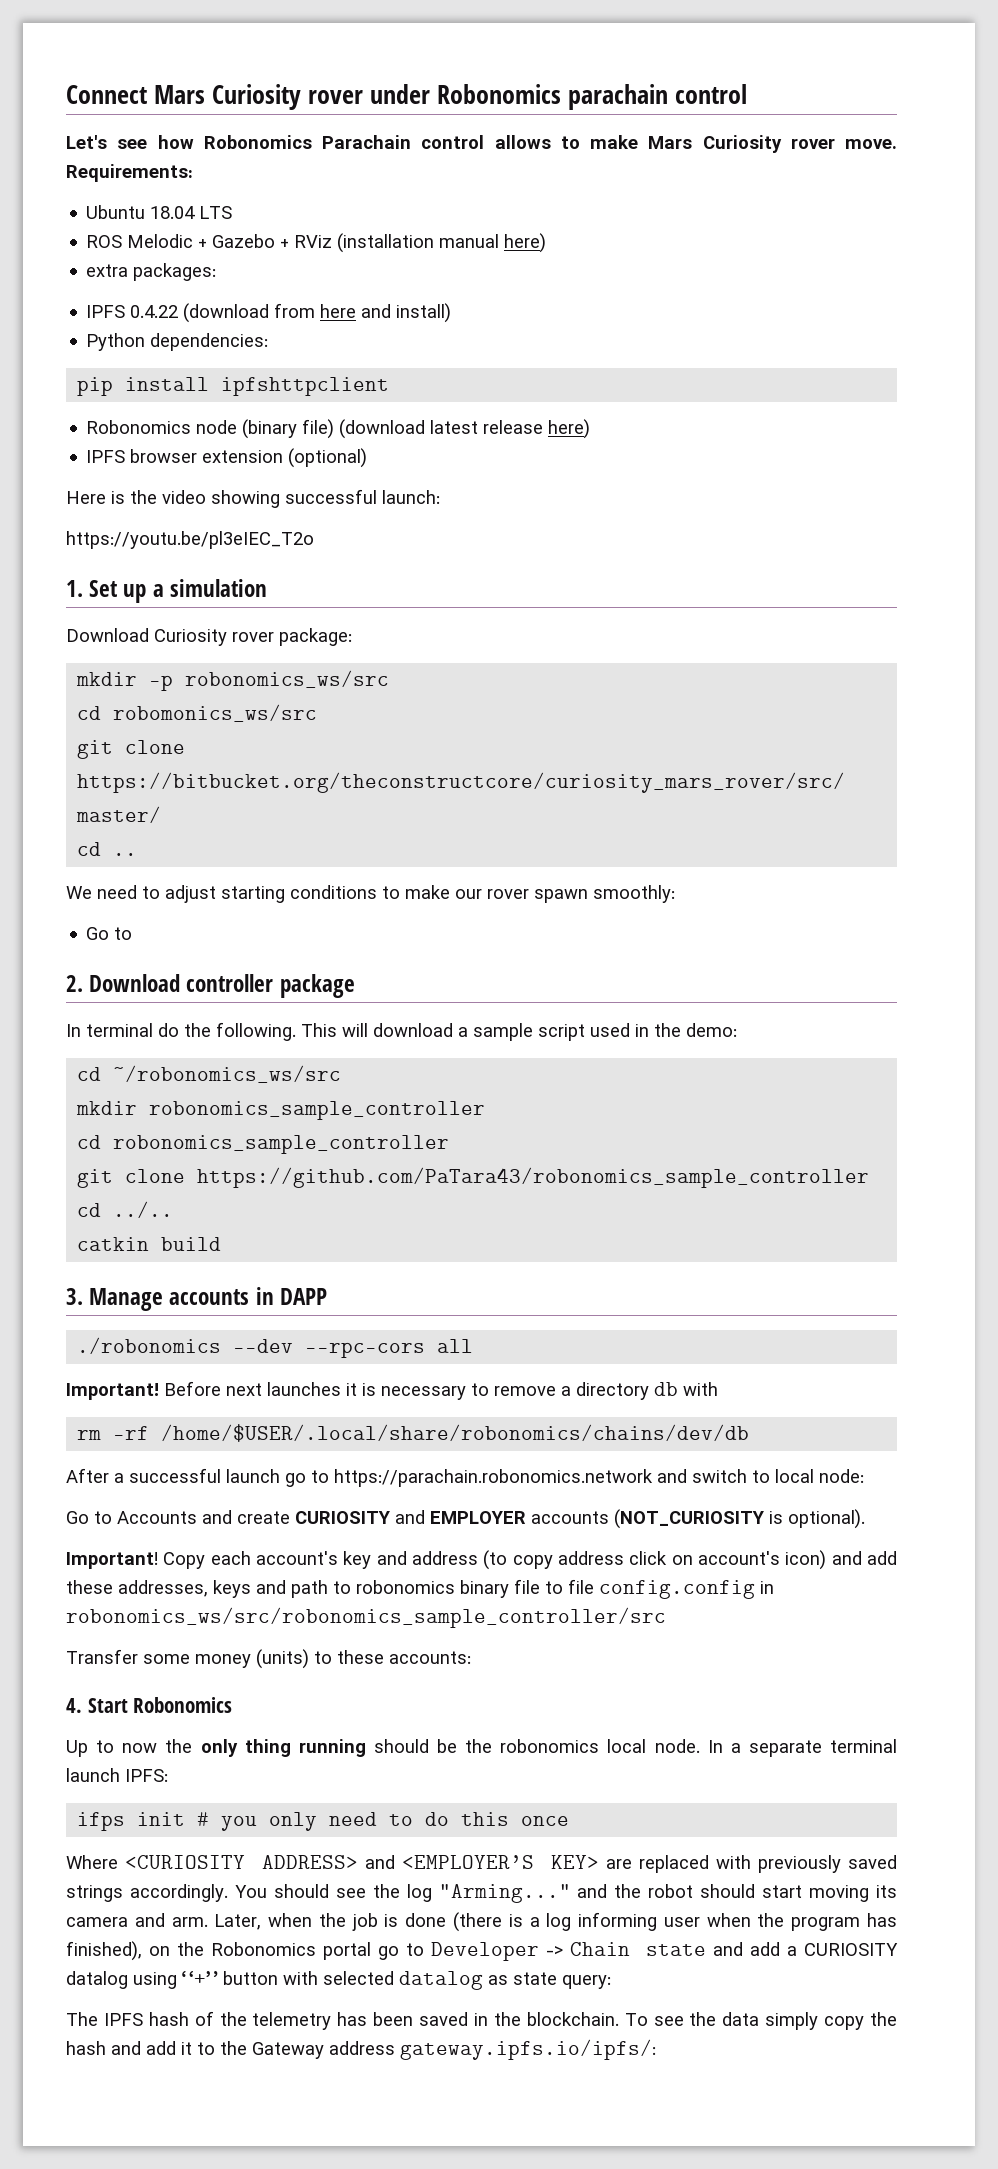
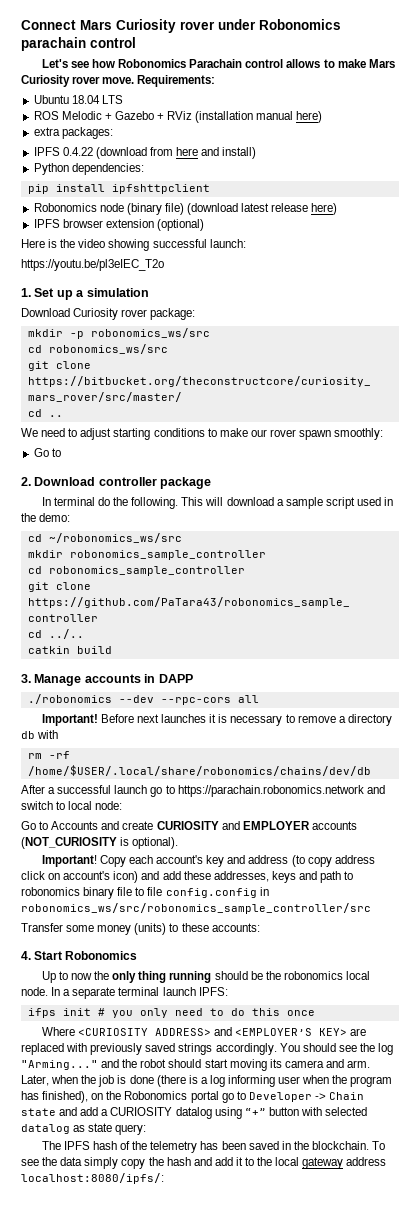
- cd robomonics_ws/src
+ cd robonomics_ws/src
- To see the data simply copy the hash and add it to the Gateway address gateway.ipfs.io/ipfs/:
+ To see the data simply copy the hash and add it to the local gateway address localhost:8080/ipfs/:

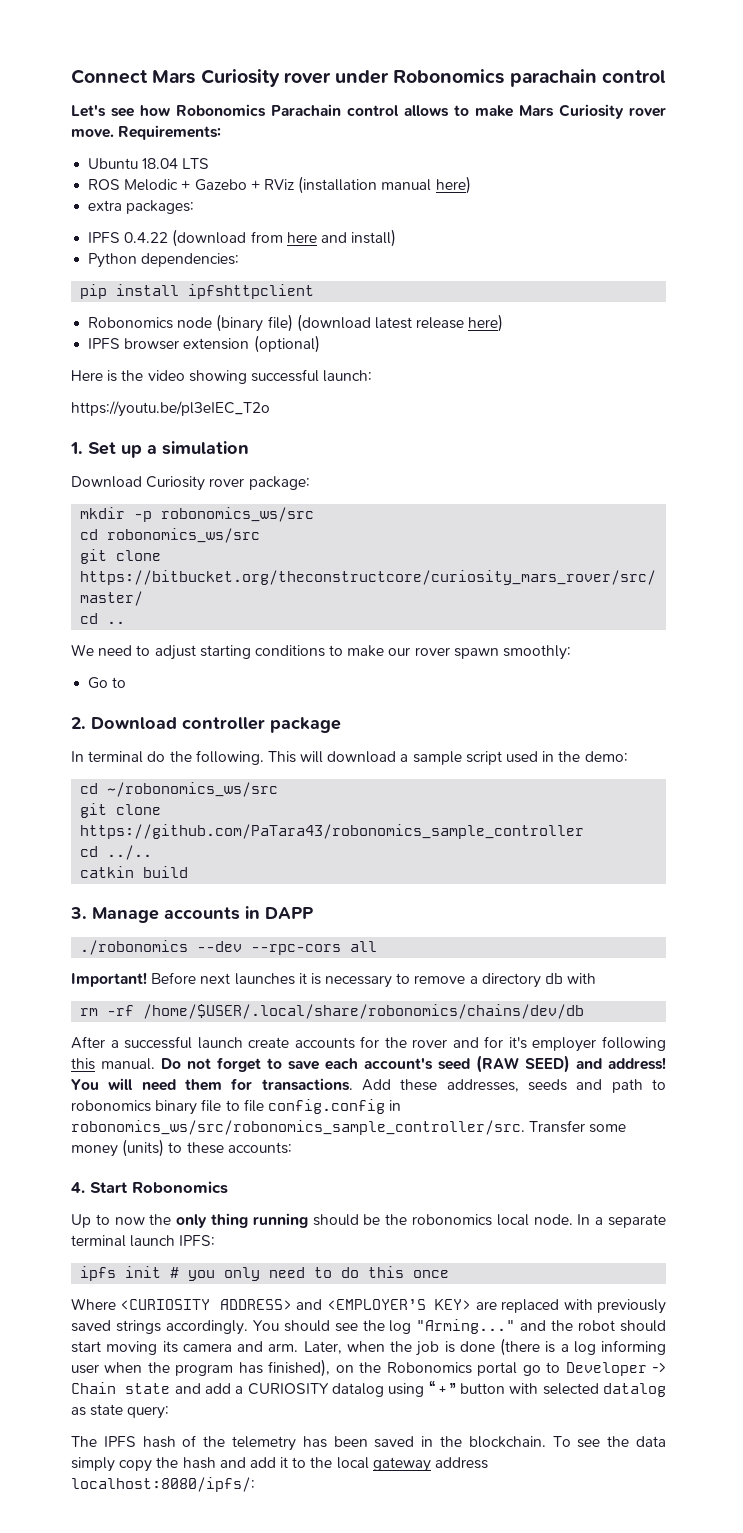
- mkdir robonomics_sample_controller
- cd robonomics_sample_controller
- After a successful launch go to https://parachain.robonomics.network and switch to local node:
- Go to Accounts and create CURIOSITY and EMPLOYER accounts (NOT_CURIOSITY is optional).
- Important! Copy each account's key and address (to copy address click on account's icon) and add these addresses, keys and path to robonomics binary file to file config.config in robonomics_ws/src/robonomics_sample_controller/src
- Transfer some money (units) to these accounts:
+ After a successful launch create accounts for the rover and for it's employer following this manual. Do not forget to save each account's seed (RAW SEED) and address! You will need them for transactions. Add these addresses, seeds and path to robonomics binary file to file config.config in robonomics_ws/src/robonomics_sample_controller/src. Transfer some money (units) to these accounts:
- ifps init # you only need to do this once
+ ipfs init # you only need to do this once

